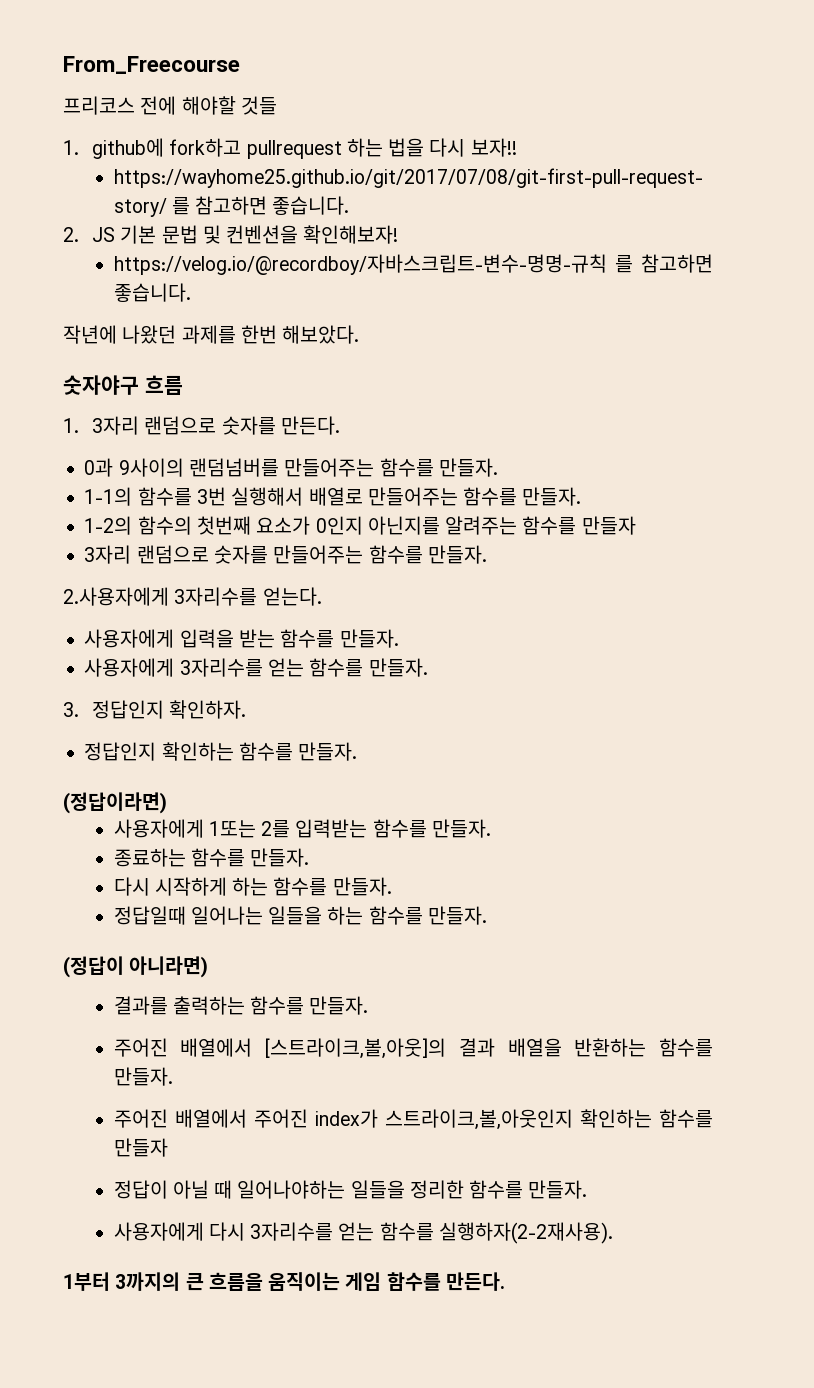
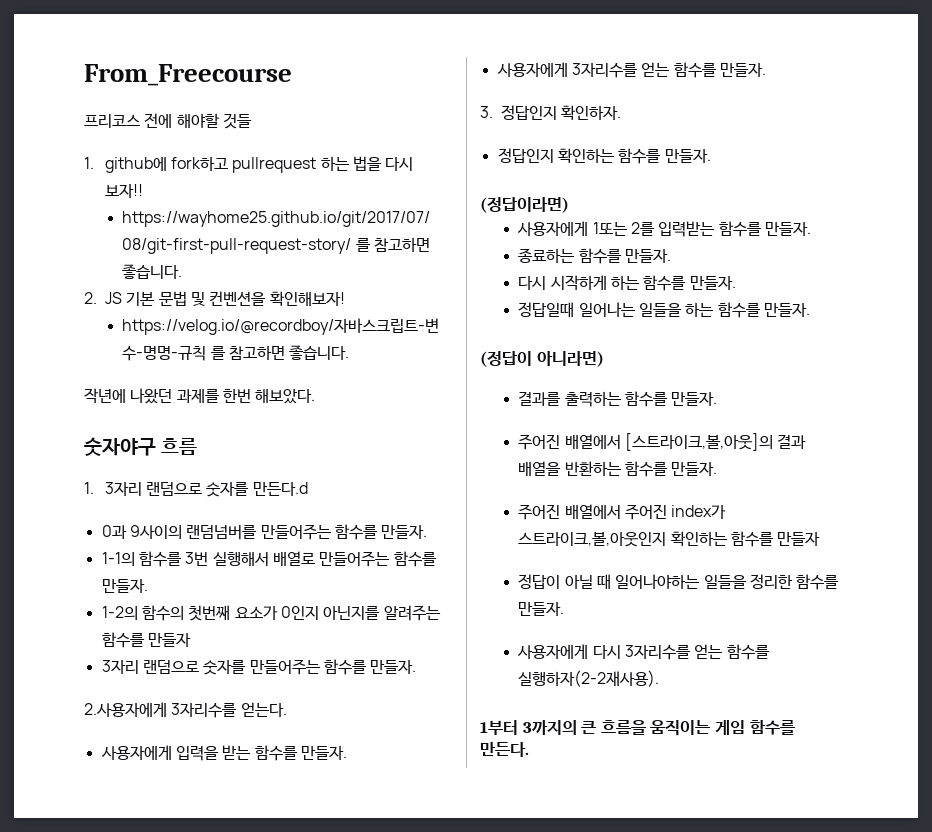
- 1. 3자리 랜덤으로 숫자를 만든다.
+ 1. 3자리 랜덤으로 숫자를 만든다.d

